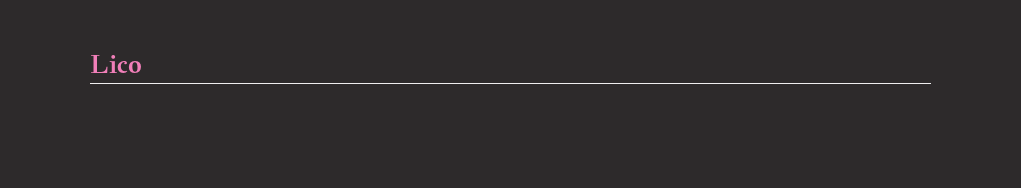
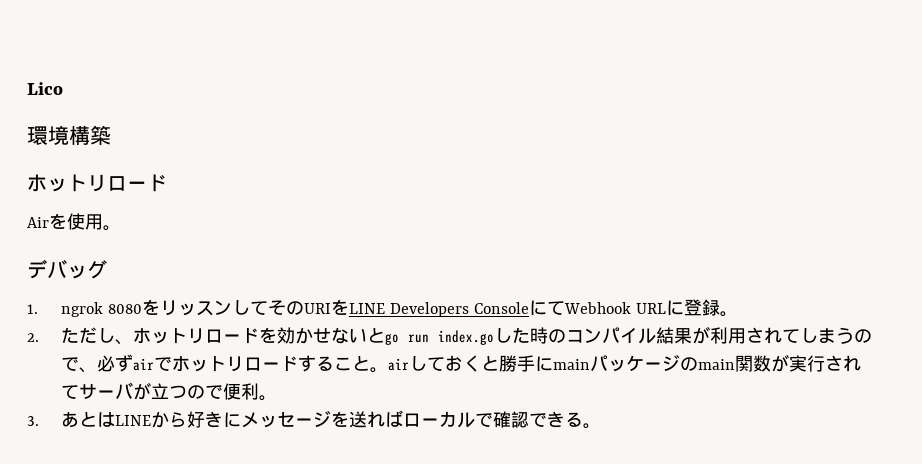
+ 環境構築
+ ホットリロード
+ Airを使用。
+ デバッグ
+ 1. ngrok 8080をリッスンしてそのURIをLINE Developers ConsoleにてWebhook URLに登録。
+ 2.ただし、ホットリロードを効かせないとgo run index.goした時のコンパイル結果が利用されてしまうので、必ずairでホットリロードすること。airしておくと勝手にmainパッケージのmain関数が実行されてサーバが立つので便利。
+ 3.あとはLINEから好きにメッセージを送ればローカルで確認できる。

